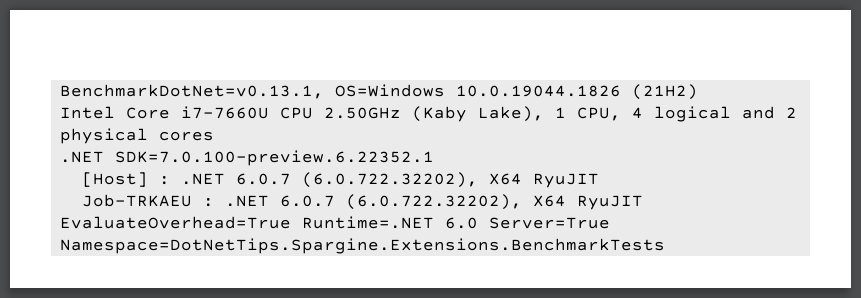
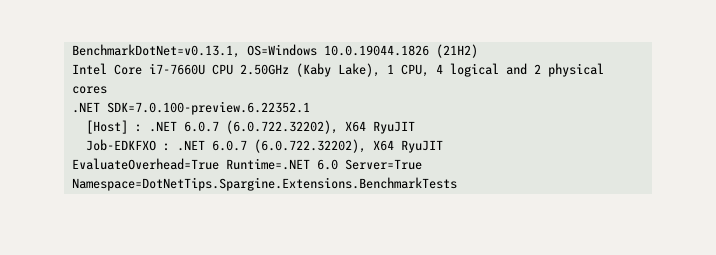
- Job-TRKAEU : .NET 6.0.7 (6.0.722.32202), X64 RyuJIT
+ Job-EDKFXO : .NET 6.0.7 (6.0.722.32202), X64 RyuJIT

